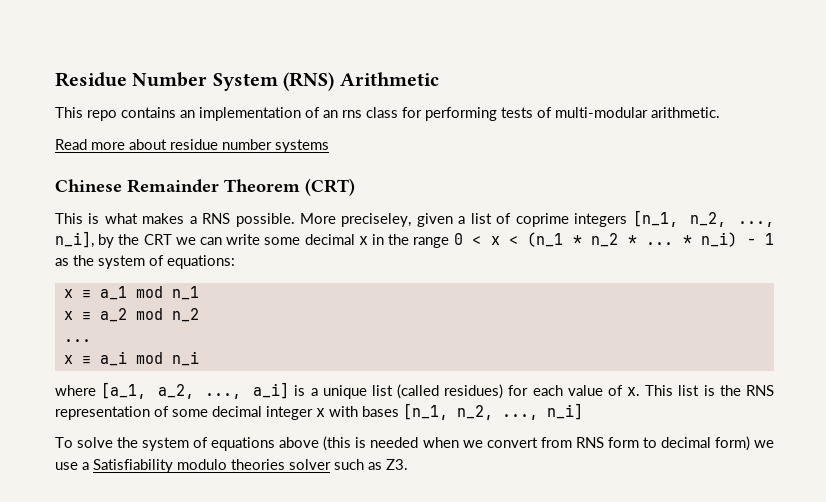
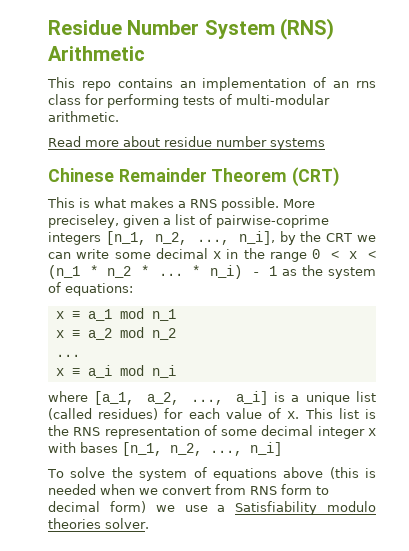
- More preciseley, given a list of coprime integers [n_1, n_2, ..., n_i], by the CRT we can write some decimal x in the range 0 < x < (n_1 * n_2 * ...
+ More preciseley, given a list of pairwise-coprime integers [n_1, n_2, ..., n_i], by the CRT we can write some decimal x in the range 0 < x < (n_1 * n_2 * ...
- To solve the system of equations above (this is needed when we convert from RNS form to decimal form) we use a Satisfiability modulo theories solver such as Z3.
+ To solve the system of equations above (this is needed when we convert from RNS form to decimal form) we use a Satisfiability modulo theories solver.

